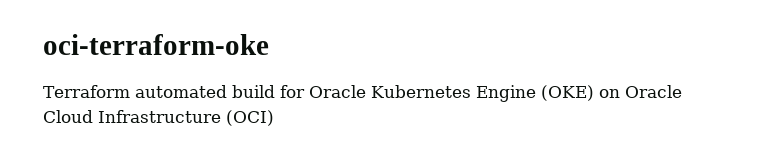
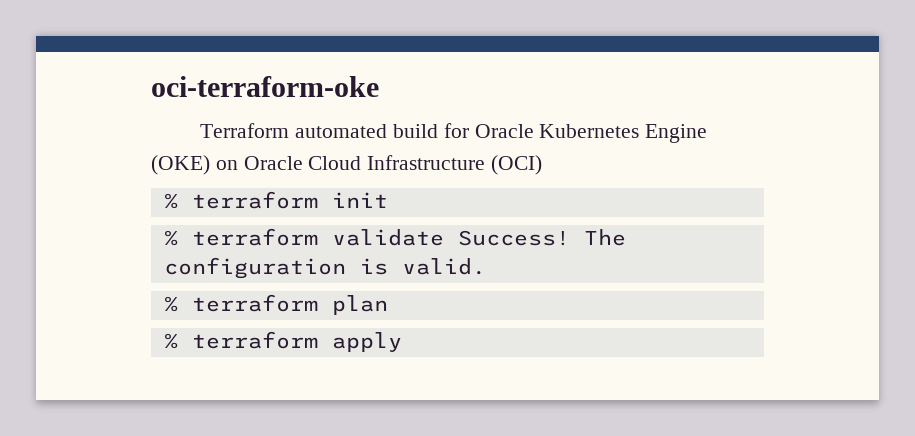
+ % terraform init
+ % terraform validate Success! The configuration is valid.
+ % terraform plan
+ % terraform apply

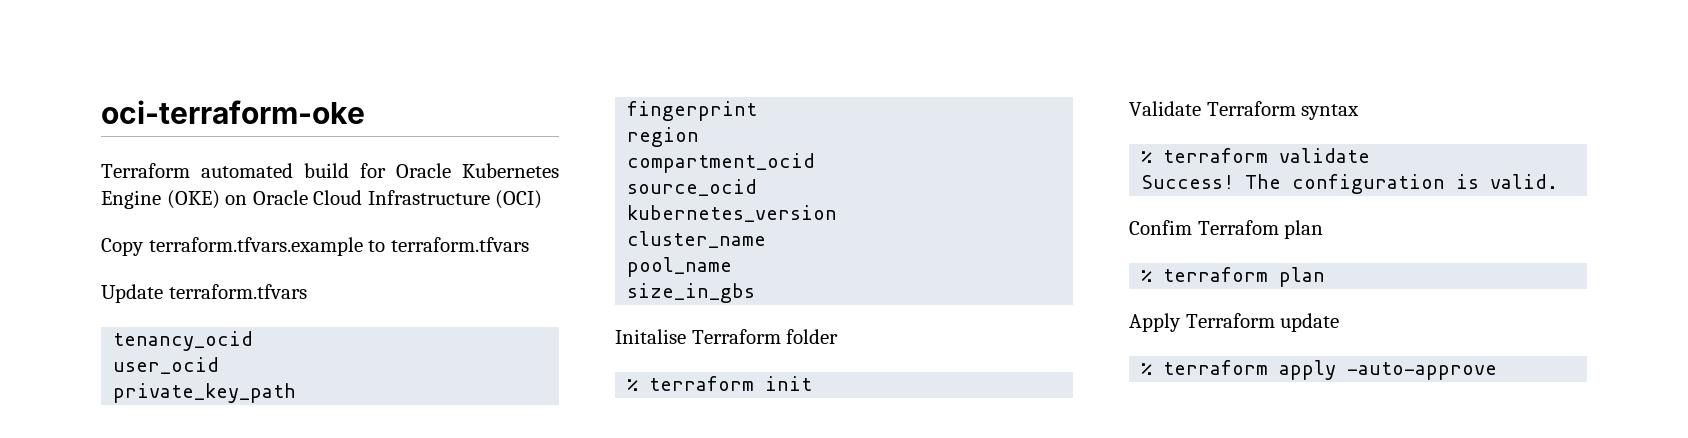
+ Copy terraform.tfvars.example to terraform.tfvars
+ Update terraform.tfvars
+ tenancy_ocid
+ user_ocid
+ private_key_path
+ fingerprint
+ region
+ compartment_ocid
+ source_ocid
+ kubernetes_version
+ cluster_name
+ pool_name
+ size_in_gbs
+ Initalise Terraform folder
+ Validate Terraform syntax
- % terraform validate Success!
+ % terraform validate
+ Success!
+ Confim Terrafom plan
+ Apply Terraform update
- % terraform apply
+ % terraform apply -auto-approve

